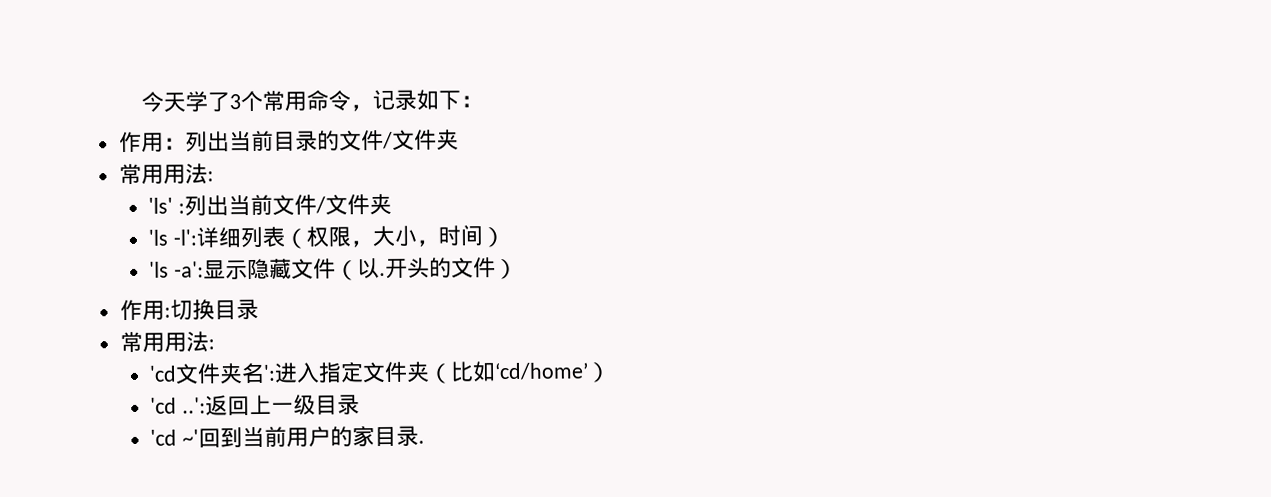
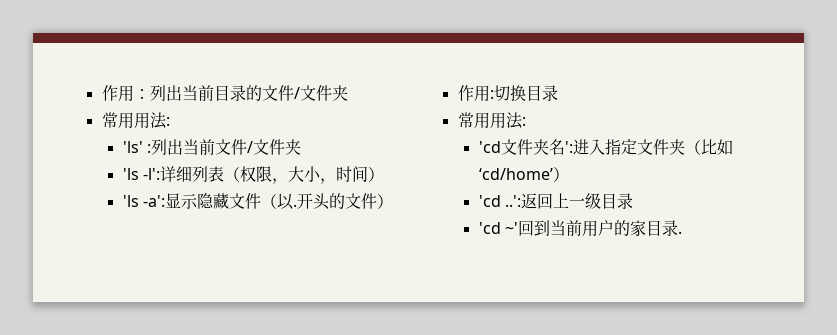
- 今天学了3个常用命令，记录如下：

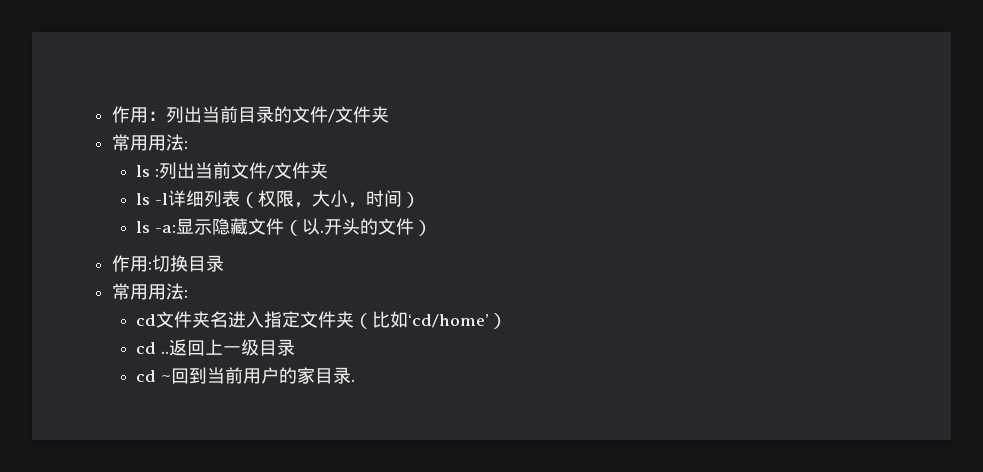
- 'ls' :列出当前文件/文件夹
+ ls :列出当前文件/文件夹
- 'ls -l':详细列表（权限，大小，时间）
+ ls -l详细列表（权限，大小，时间）
- 'ls -a':显示隐藏文件（以.
+ ls -a:显示隐藏文件（以.
- 'cd文件夹名':进入指定文件夹（比如‘cd/home’）
+ cd文件夹名进入指定文件夹（比如‘cd/home’）
- 'cd ..':返回上一级目录
+ cd ..返回上一级目录
- 'cd ~'回到当前用户的家目录.
+ cd ~回到当前用户的家目录.

